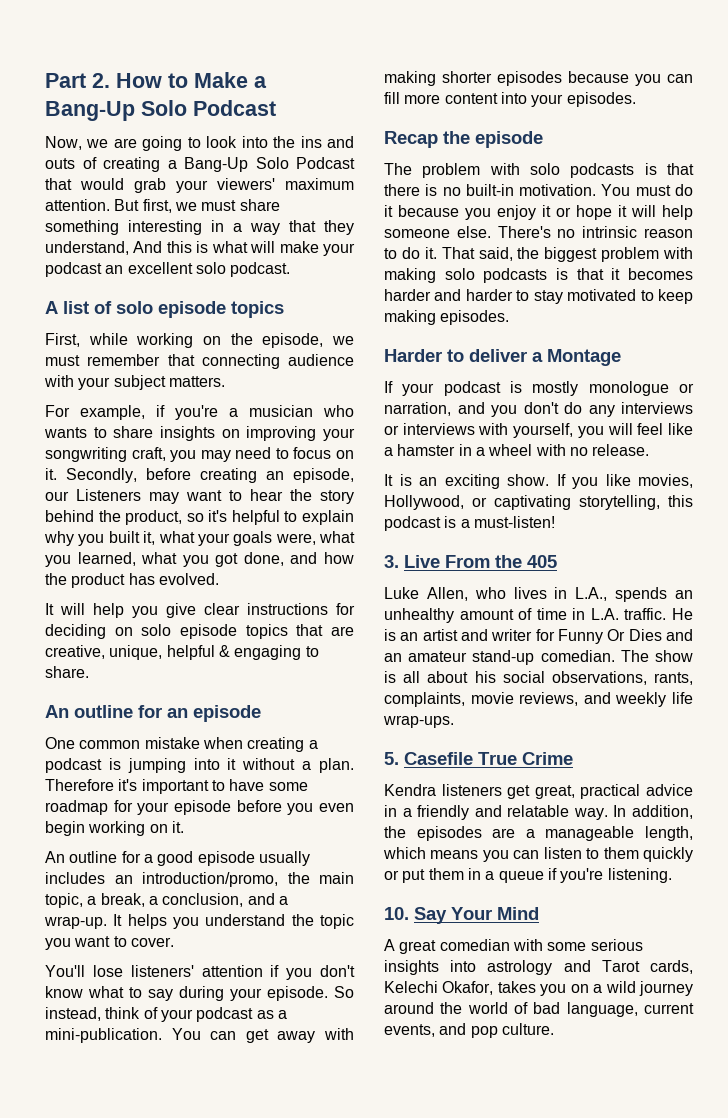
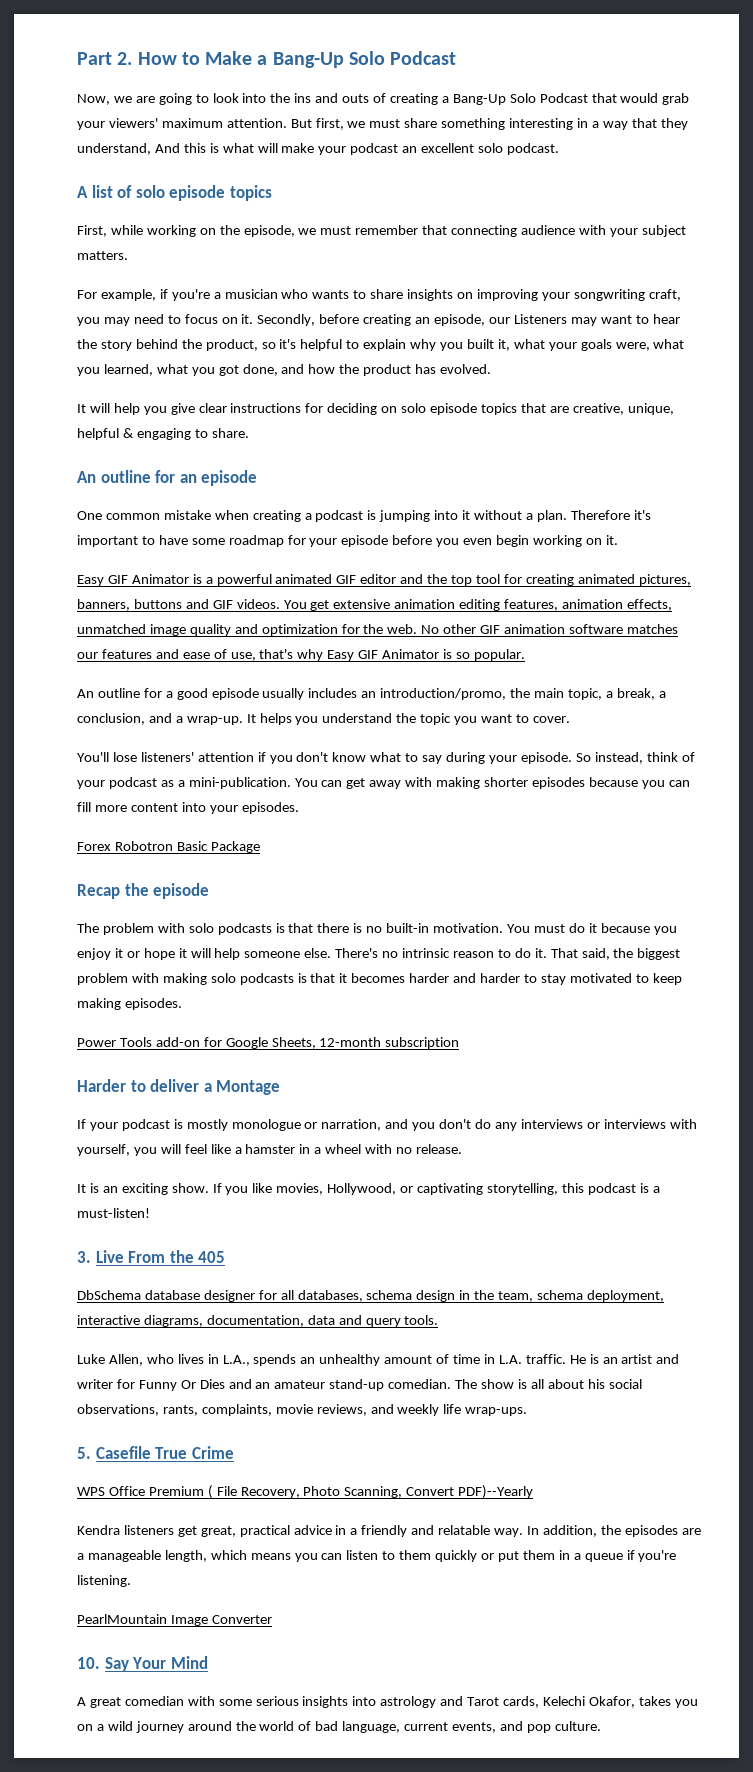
+ Easy GIF Animator is a powerful animated GIF editor and the top tool for creating animated pictures, banners, buttons and GIF videos. You get extensive animation editing features, animation effects, unmatched image quality and optimization for the web. No other GIF animation software matches our features and ease of use, that's why Easy GIF Animator is so popular.
+ Forex Robotron Basic Package
+ Power Tools add-on for Google Sheets, 12-month subscription
+ DbSchema database designer for all databases, schema design in the team, schema deployment, interactive diagrams, documentation, data and query tools.
+ WPS Office Premium ( File Recovery, Photo Scanning, Convert PDF)--Yearly
+ PearlMountain Image Converter

